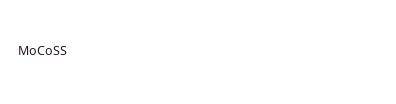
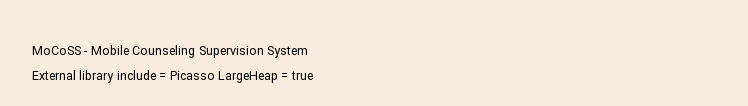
- MoCoSS
+ MoCoSS - Mobile Counseling Supervision System
+ External library include = Picasso LargeHeap = true

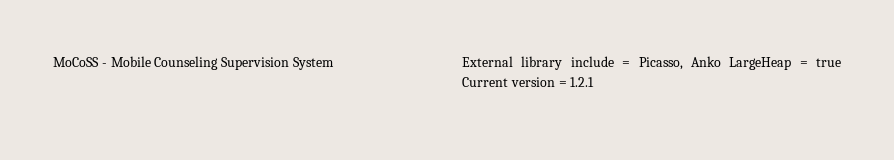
- External library include = Picasso LargeHeap = true
+ External library include = Picasso, Anko LargeHeap = true Current version = 1.2.1

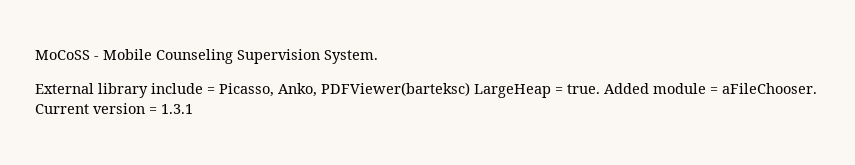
- MoCoSS - Mobile Counseling Supervision System
+ MoCoSS - Mobile Counseling Supervision System.
- External library include = Picasso, Anko LargeHeap = true Current version = 1.2.1
+ External library include = Picasso, Anko, PDFViewer(barteksc) LargeHeap = true. Added module = aFileChooser. Current version = 1.3.1

